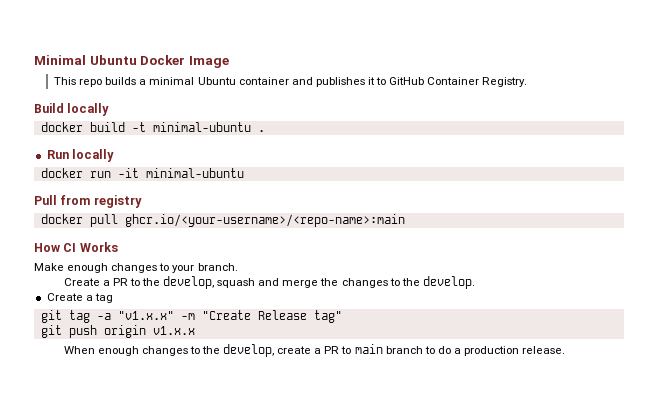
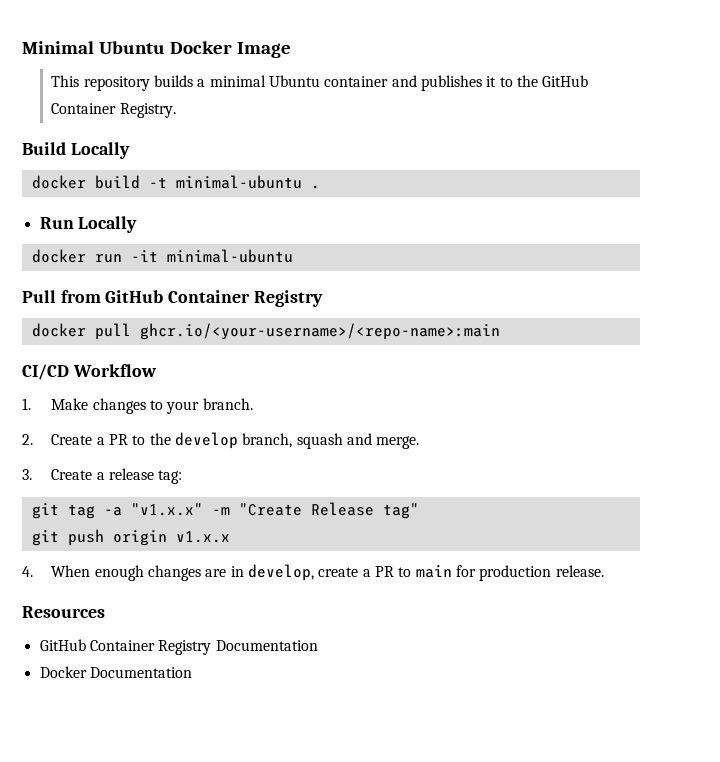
- This repo builds a minimal Ubuntu container and publishes it to GitHub Container Registry.
+ This repository builds a minimal Ubuntu container and publishes it to the GitHub Container Registry.
- Build locally
+ Build Locally
- Run locally
+ Run Locally
- Pull from registry
+ Pull from GitHub Container Registry
- How CI Works
- Make enough changes to your branch.
+ CI/CD Workflow
+ 1. Make changes to your branch.
- Create a PR to the develop, squash and merge the changes to the develop.
- Create a tag
+ 2. Create a PR to the develop branch, squash and merge.
+ 3. Create a release tag:
- When enough changes to the develop, create a PR to main branch to do a production release.
+ 4. When enough changes are in develop, create a PR to main for production release.
+ Resources
+ GitHub Container Registry Documentation
+ Docker Documentation

